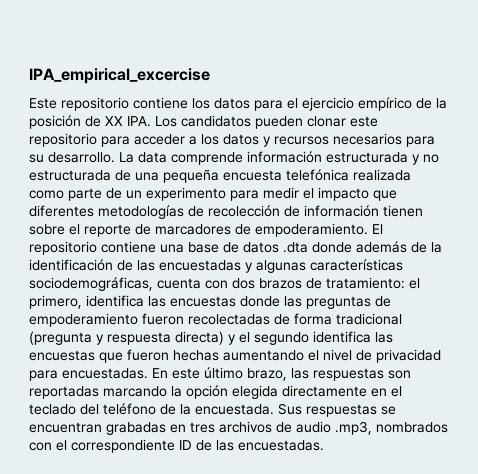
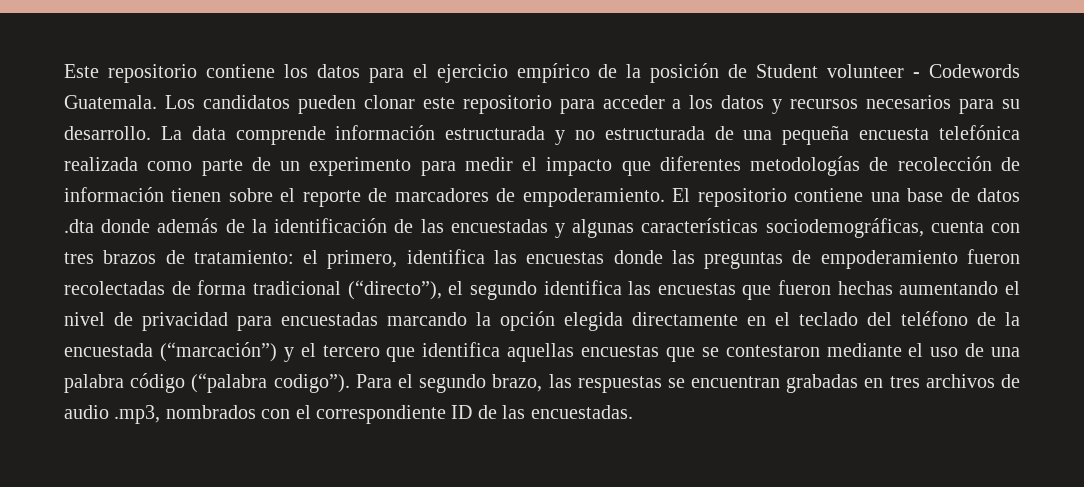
- IPA_empirical_excercise
- Este repositorio contiene los datos para el ejercicio empírico de la posición de XX IPA. Los candidatos pueden clonar este repositorio para acceder a los datos y recursos necesarios para su desarrollo.
+ Este repositorio contiene los datos para el ejercicio empírico de la posición de Student volunteer - Codewords Guatemala. Los candidatos pueden clonar este repositorio para acceder a los datos y recursos necesarios para su desarrollo.
- El repositorio contiene una base de datos .dta donde además de la identificación de las encuestadas y algunas características sociodemográficas, cuenta con dos brazos de tratamiento:
+ El repositorio contiene una base de datos .dta donde además de la identificación de las encuestadas y algunas características sociodemográficas, cuenta con tres brazos de tratamiento:
- el primero, identifica las encuestas donde las preguntas de empoderamiento fueron recolectadas de forma tradicional (pregunta y respuesta directa) y el segundo identifica las encuestas que fueron hechas aumentando el nivel de privacidad para encuestadas. En este último brazo, las respuestas son reportadas marcando la opción elegida directamente en el teclado del teléfono de la encuestada. Sus respuestas se encuentran grabadas en tres archivos de audio .mp3, nombrados con el correspondiente ID de las encuestadas.
+ el primero, identifica las encuestas donde las preguntas de empoderamiento fueron recolectadas de forma tradicional (“directo”), el segundo identifica las encuestas que fueron hechas aumentando el nivel de privacidad para encuestadas marcando la opción elegida directamente en el teclado del teléfono de la encuestada (“marcación”) y el tercero que identifica aquellas encuestas que se contestaron mediante el uso de una palabra código (“palabra codigo”). Para el segundo brazo, las respuestas se encuentran grabadas en tres archivos de audio .mp3, nombrados con el correspondiente ID de las encuestadas.

